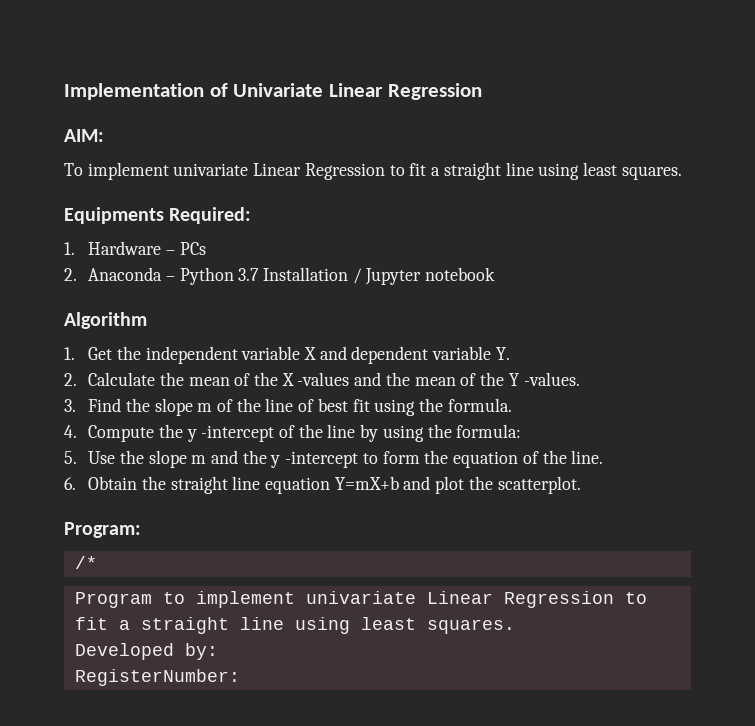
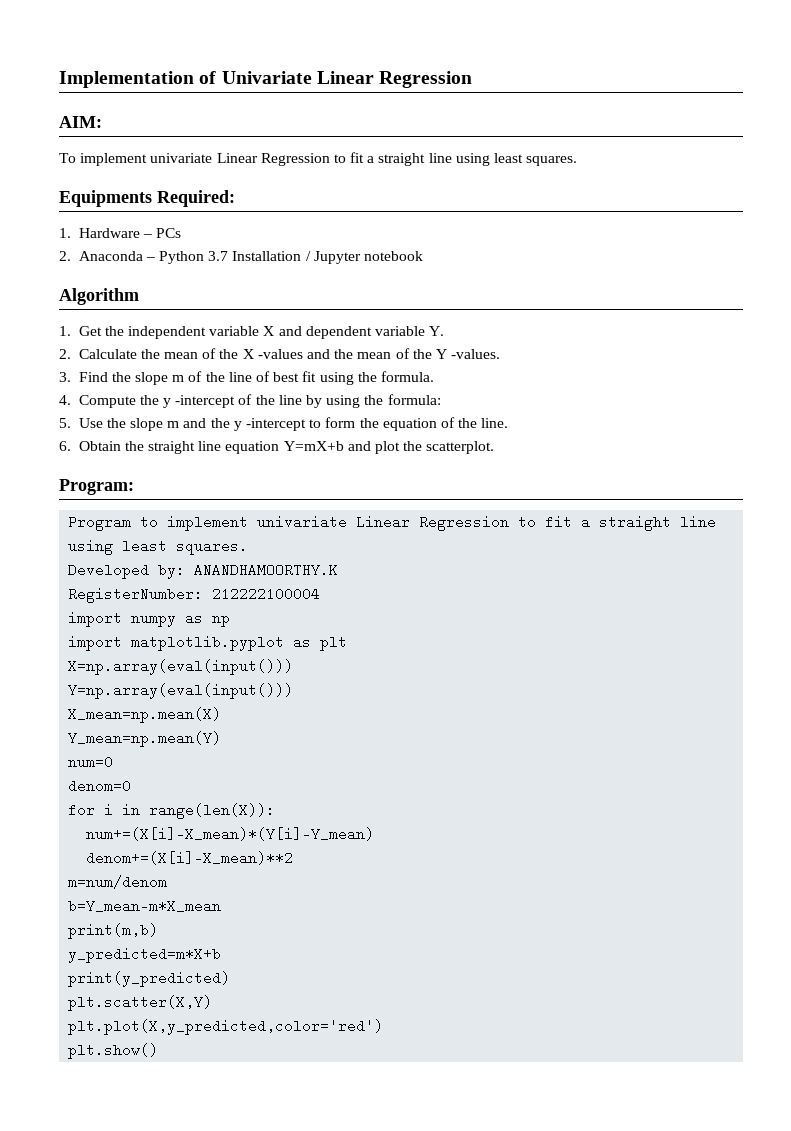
- /*
- Developed by:
+ Developed by: ANANDHAMOORTHY.K
- RegisterNumber:
+ RegisterNumber: 212222100004
+ import numpy as np
+ import matplotlib.pyplot as plt
+ X=np.array(eval(input()))
+ Y=np.array(eval(input()))
+ X_mean=np.mean(X)
+ Y_mean=np.mean(Y)
+ num=0
+ denom=0
+ for i in range(len(X)):
+ num+=(X[i]-X_mean)*(Y[i]-Y_mean)
+ denom+=(X[i]-X_mean)**2
+ m=num/denom
+ b=Y_mean-m*X_mean
+ print(m,b)
+ y_predicted=m*X+b
+ print(y_predicted)
+ plt.scatter(X,Y)
+ plt.plot(X,y_predicted,color='red')
+ plt.show()

